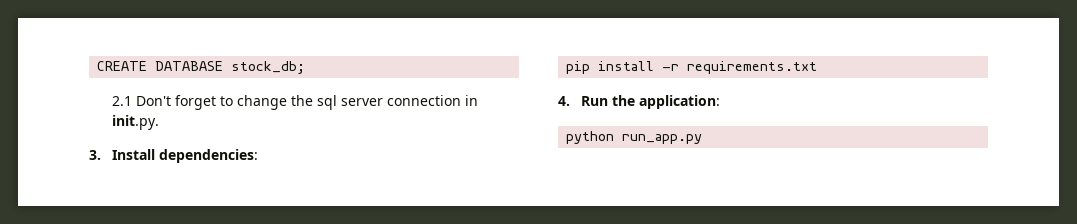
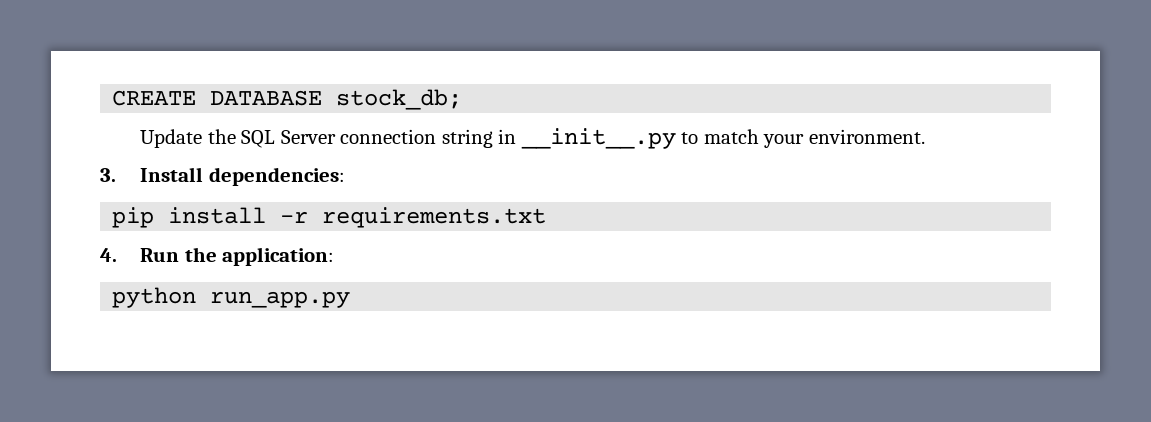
- 2.1 Don't forget to change the sql server connection in init.py.
+ Update the SQL Server connection string in __init__.py to match your environment.

